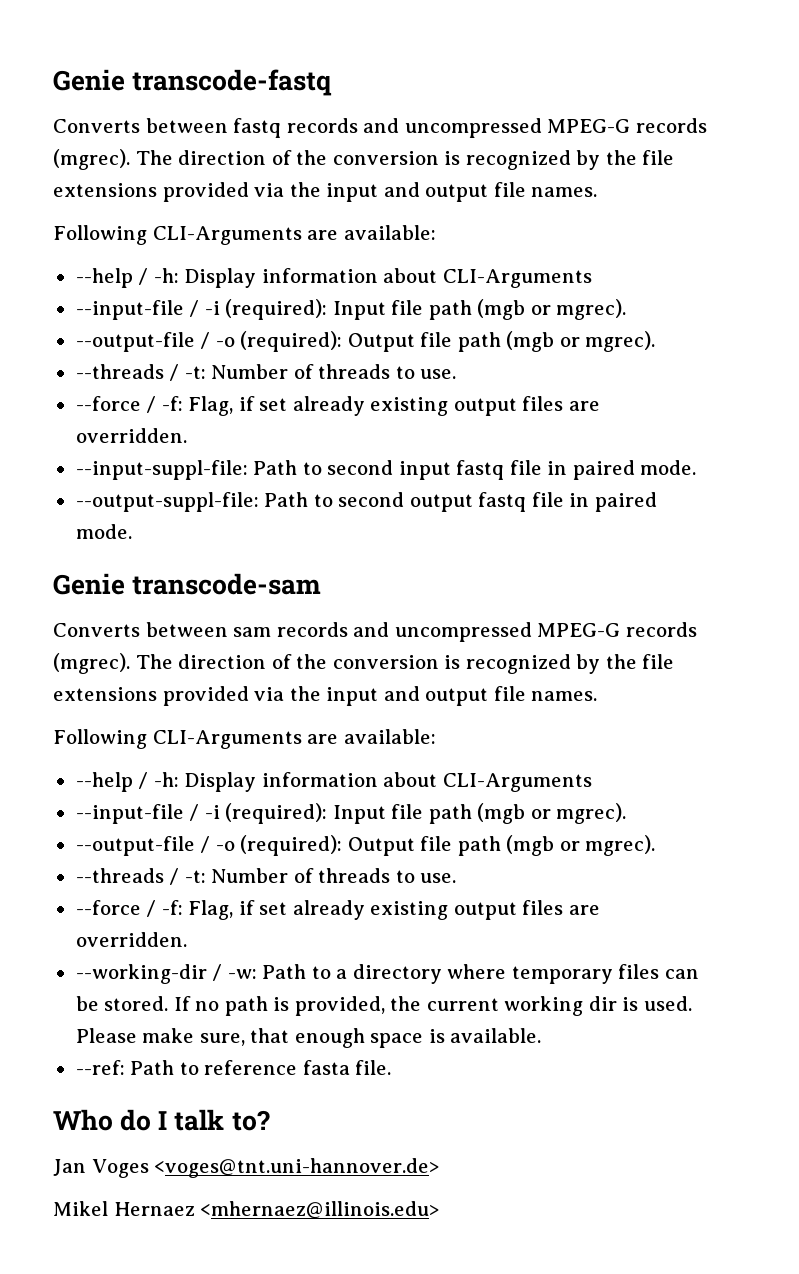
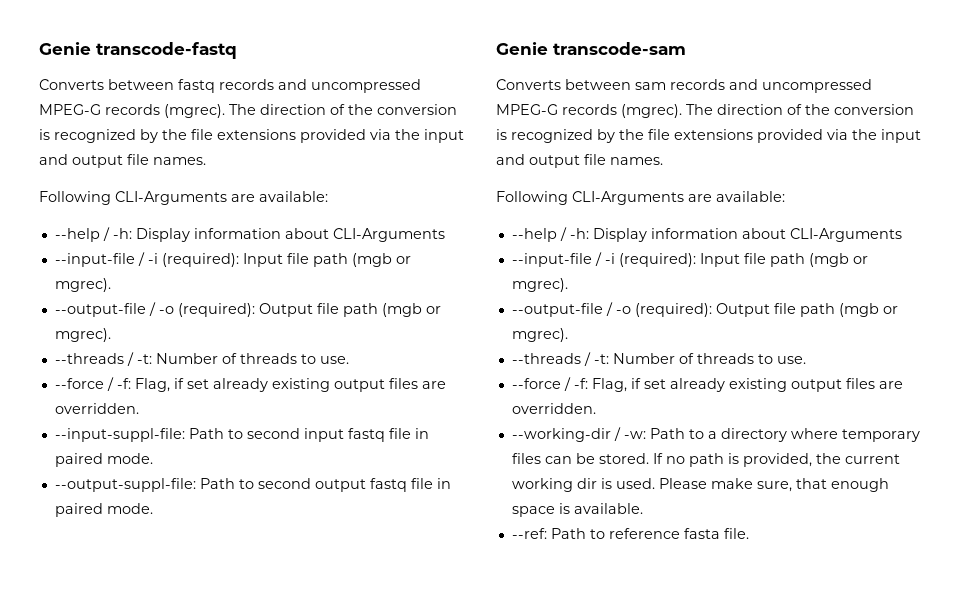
- Who do I talk to?
- Jan Voges <voges@tnt.uni-hannover.de>
- Mikel Hernaez <mhernaez@illinois.edu>

